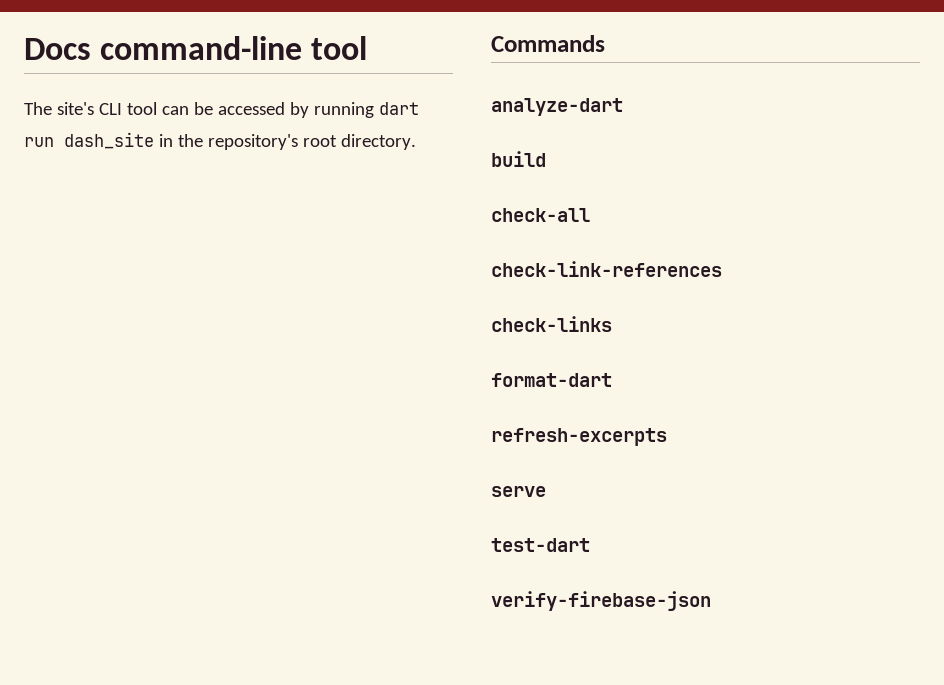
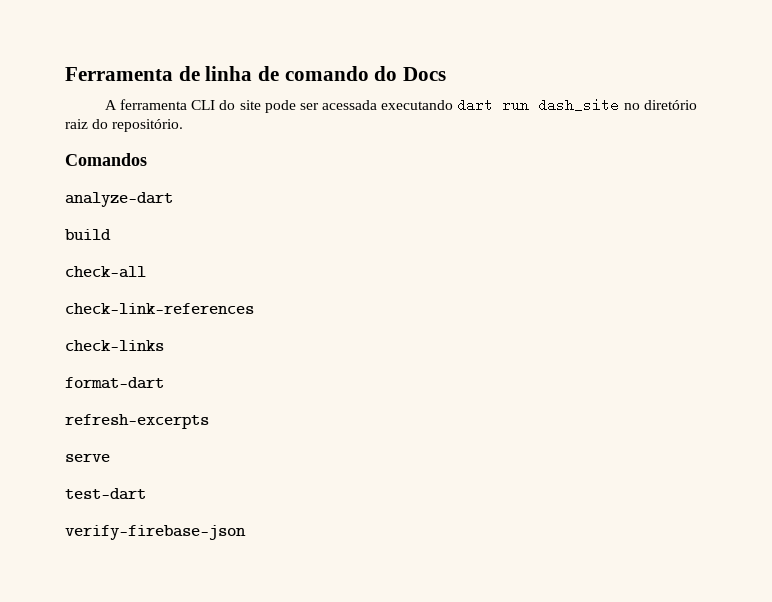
- Docs command-line tool
- The site's CLI tool can be accessed by running dart run dash_site in the repository's root directory.
- Commands
+ Ferramenta de linha de comando do Docs
+ A ferramenta CLI do site pode ser acessada executando dart run dash_site no diretório raiz do repositório.
+ Comandos

